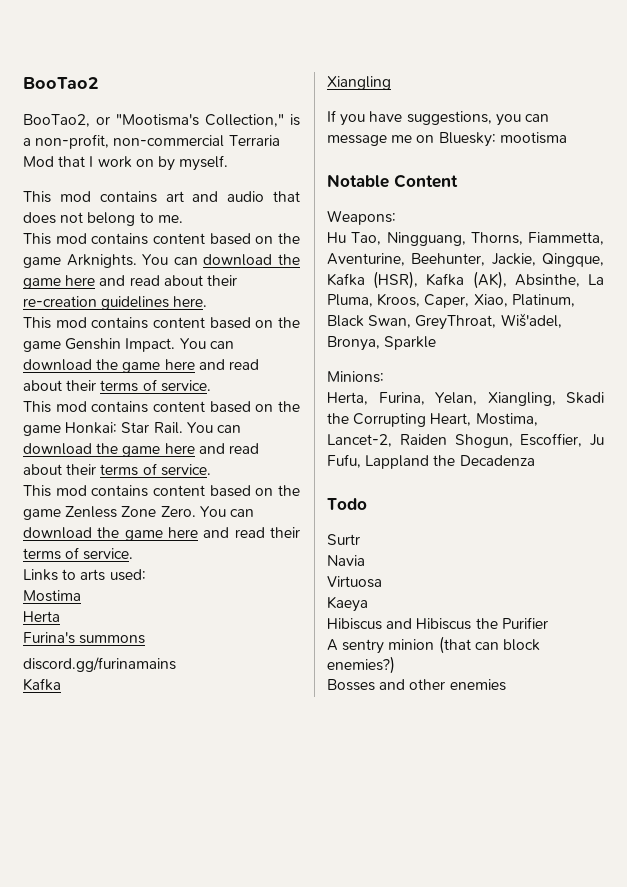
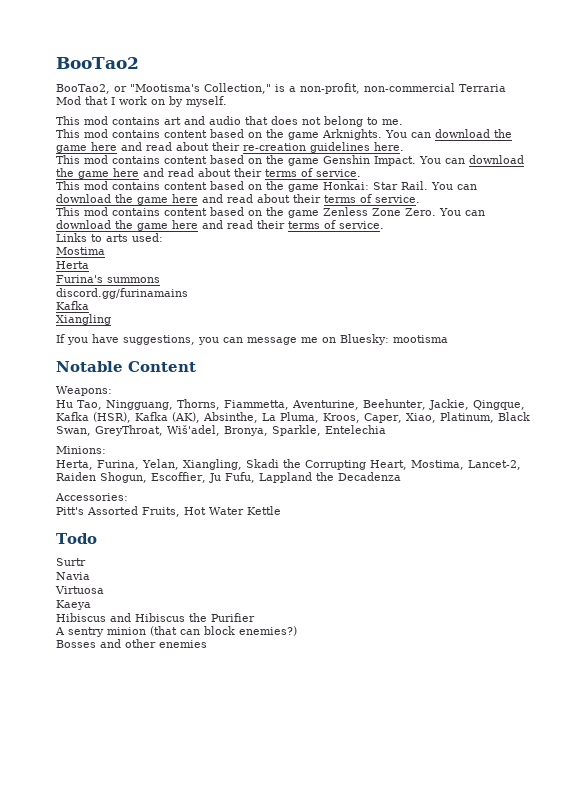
- Hu Tao, Ningguang, Thorns, Fiammetta, Aventurine, Beehunter, Jackie, Qingque, Kafka (HSR), Kafka (AK), Absinthe, La Pluma, Kroos, Caper, Xiao, Platinum, Black Swan, GreyThroat, Wiš'adel, Bronya, Sparkle
+ Hu Tao, Ningguang, Thorns, Fiammetta, Aventurine, Beehunter, Jackie, Qingque, Kafka (HSR), Kafka (AK), Absinthe, La Pluma, Kroos, Caper, Xiao, Platinum, Black Swan, GreyThroat, Wiš'adel, Bronya, Sparkle, Entelechia
+ Accessories:
+ Pitt's Assorted Fruits, Hot Water Kettle

